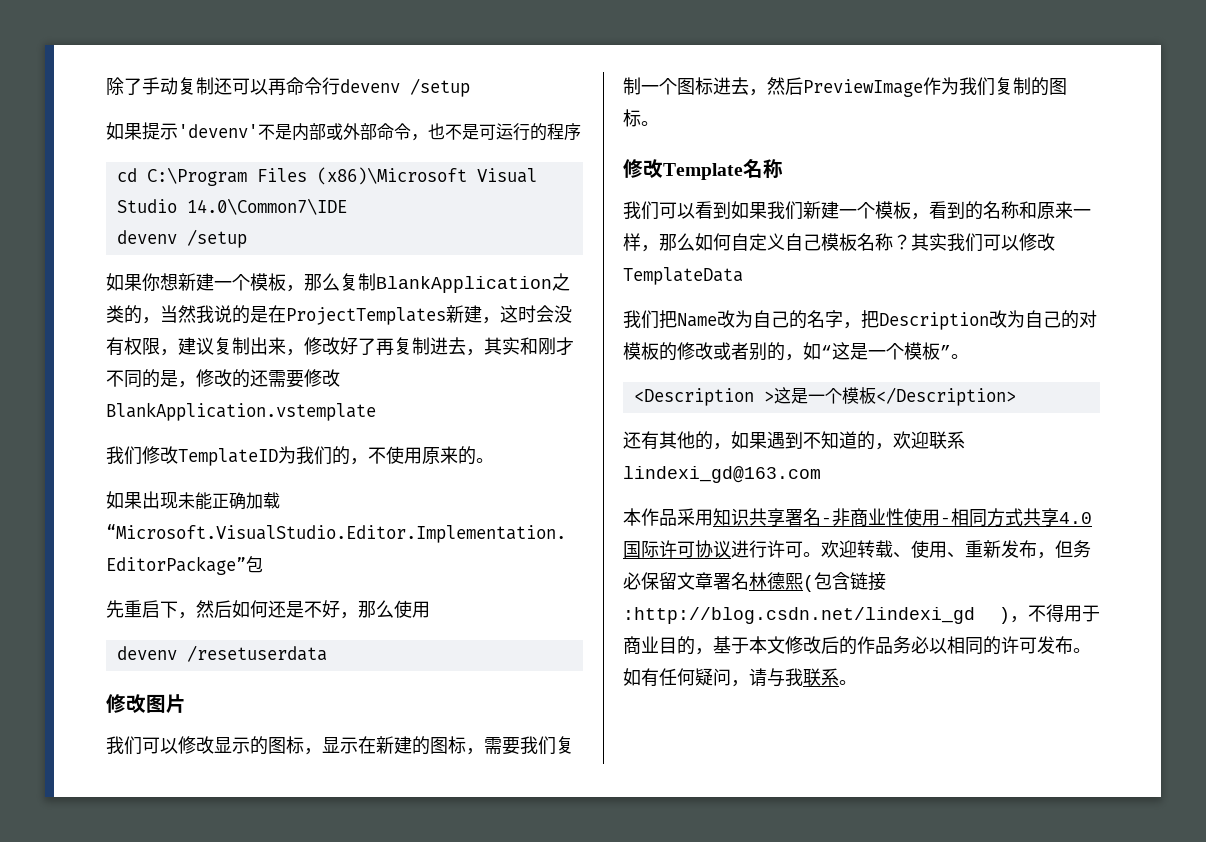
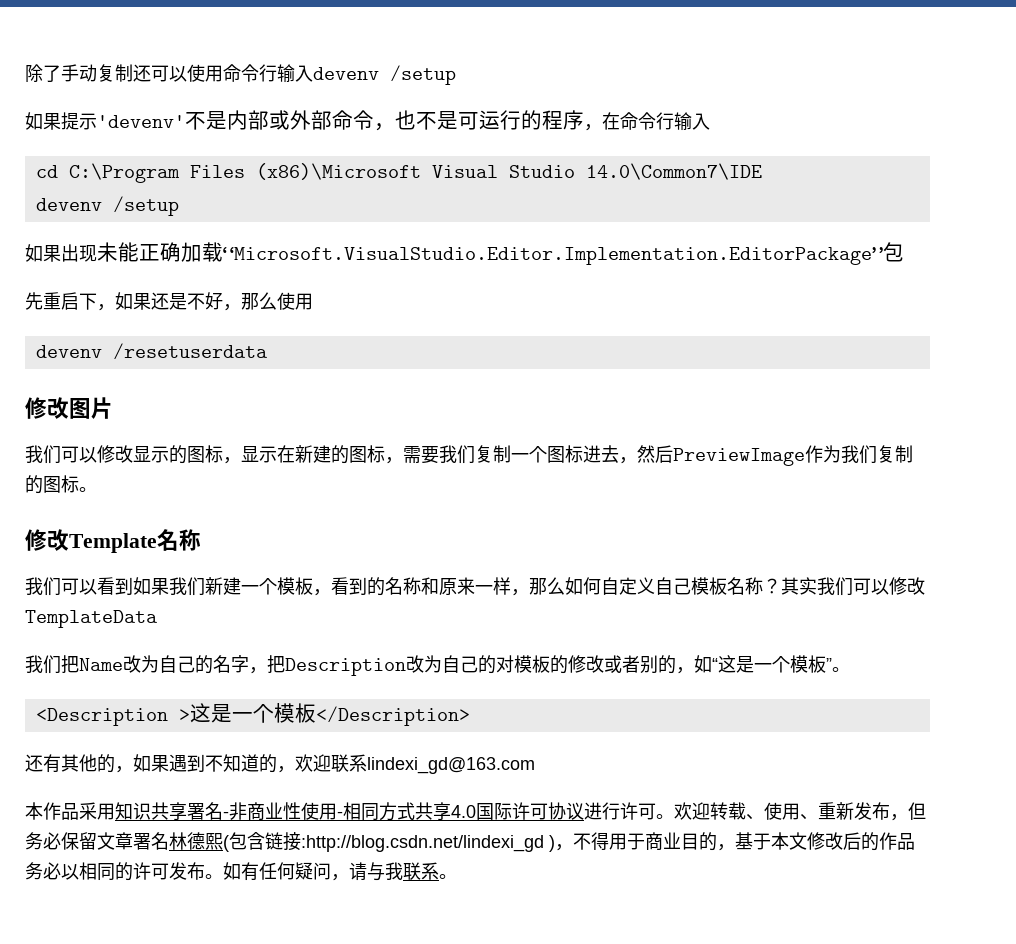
- 除了手动复制还可以再命令行devenv /setup
+ 除了手动复制还可以使用命令行输入devenv /setup
- 如果提示'devenv'不是内部或外部命令，也不是可运行的程序
+ 如果提示'devenv'不是内部或外部命令，也不是可运行的程序，在命令行输入
- 如果你想新建一个模板，那么复制BlankApplication之类的，当然我说的是在ProjectTemplates新建，这时会没有权限，建议复制出来，修改好了再复制进去，其实和刚才不同的是，修改的还需要修改BlankApplication.vstemplate
- 我们修改TemplateID为我们的，不使用原来的。
- 先重启下，然后如何还是不好，那么使用
+ 先重启下，如果还是不好，那么使用

